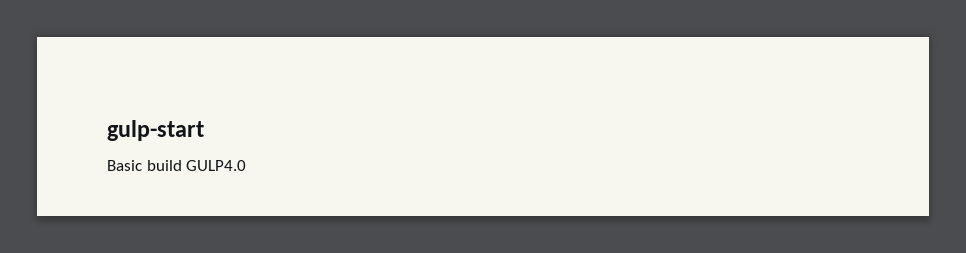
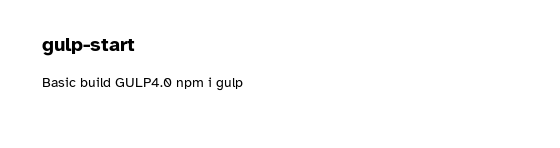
- Basic build GULP4.0
+ Basic build GULP4.0 npm i gulp

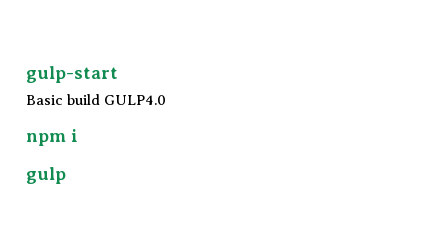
- Basic build GULP4.0 npm i gulp
+ Basic build GULP4.0
+ npm i
+ gulp

